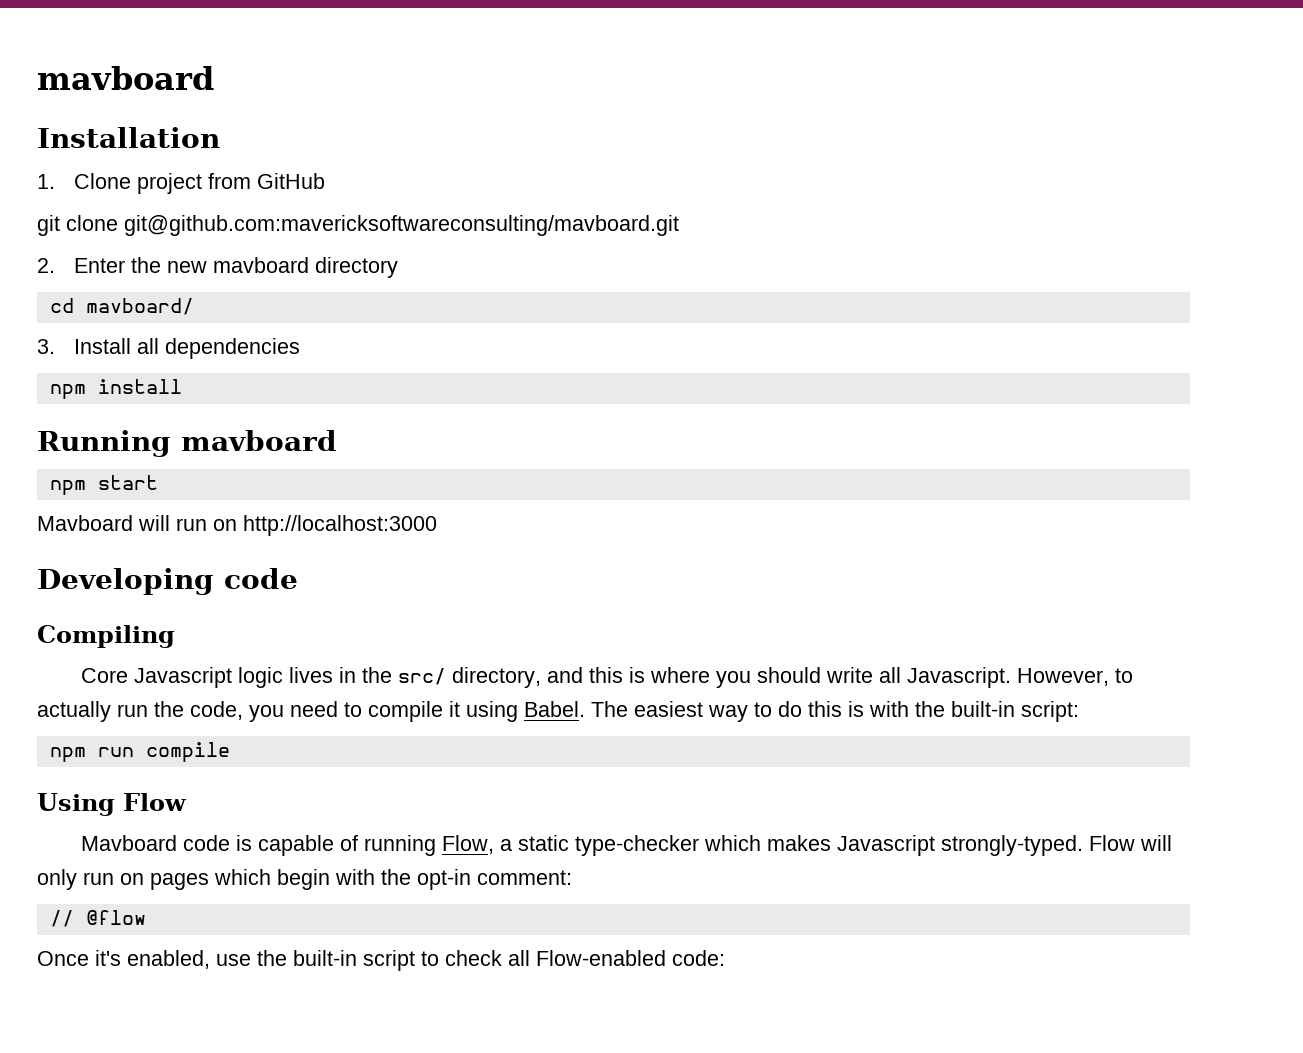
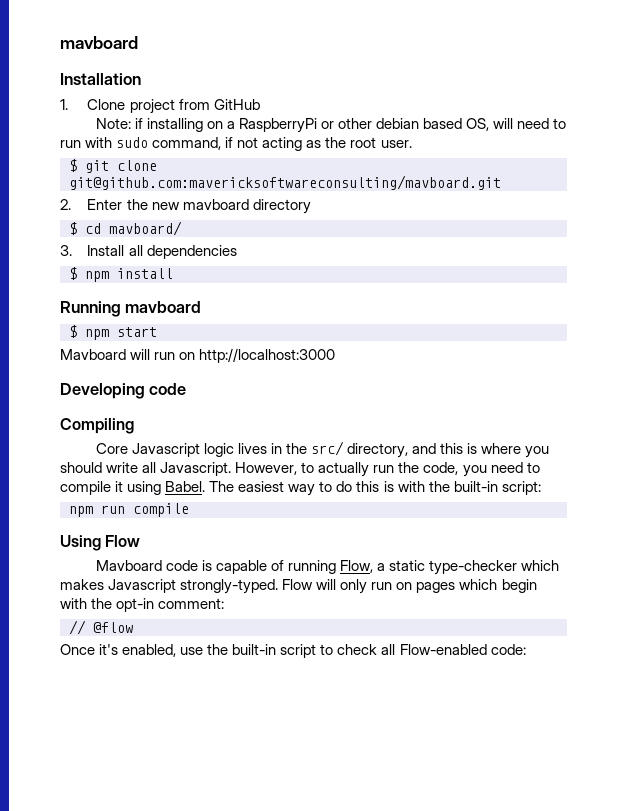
- git clone git@github.com:mavericksoftwareconsulting/mavboard.git
+ Note: if installing on a RaspberryPi or other debian based OS, will need to run with sudo command, if not acting as the root user.
+ $ git clone git@github.com:mavericksoftwareconsulting/mavboard.git
- cd mavboard/
+ $ cd mavboard/
- npm install
+ $ npm install
- npm start
+ $ npm start

